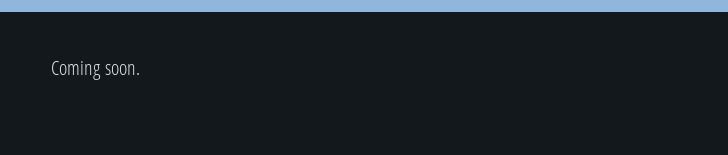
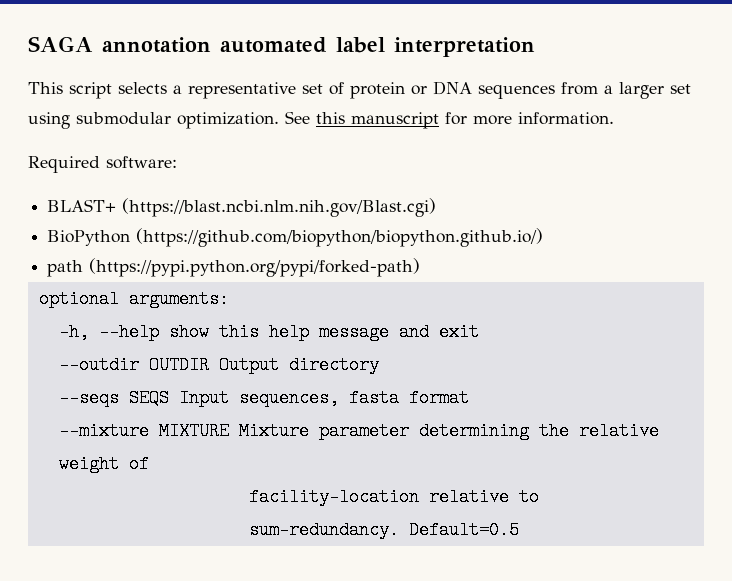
- Coming soon.
+ SAGA annotation automated label interpretation
+ This script selects a representative set of protein or DNA sequences from a larger set using submodular optimization. See this manuscript for more information.
+ Required software:
+ BLAST+ (https://blast.ncbi.nlm.nih.gov/Blast.cgi)
+ BioPython (https://github.com/biopython/biopython.github.io/)
+ path (https://pypi.python.org/pypi/forked-path)
+ optional arguments:
+ -h, --help show this help message and exit
+ --outdir OUTDIR Output directory
+ --seqs SEQS Input sequences, fasta format
+ --mixture MIXTURE Mixture parameter determining the relative weight of
+ facility-location relative to sum-redundancy. Default=0.5

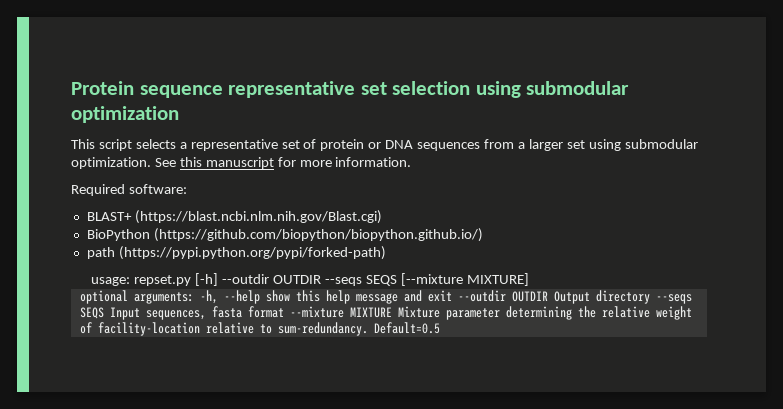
- SAGA annotation automated label interpretation
+ Protein sequence representative set selection using submodular optimization
+ usage: repset.py [-h] --outdir OUTDIR --seqs SEQS [--mixture MIXTURE]
- optional arguments:
- -h, --help show this help message and exit
- --outdir OUTDIR Output directory
- --seqs SEQS Input sequences, fasta format
- --mixture MIXTURE Mixture parameter determining the relative weight of
- facility-location relative to sum-redundancy.
+ optional arguments: -h, --help show this help message and exit --outdir OUTDIR Output directory --seqs SEQS Input sequences, fasta format --mixture MIXTURE Mixture parameter determining the relative weight of facility-location relative to sum-redundancy.

